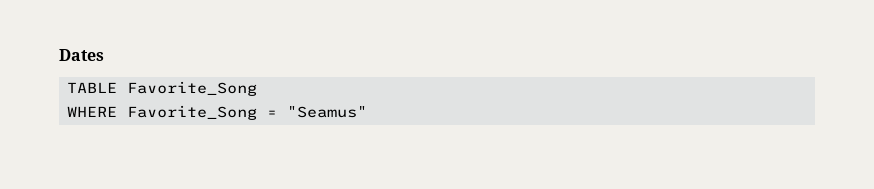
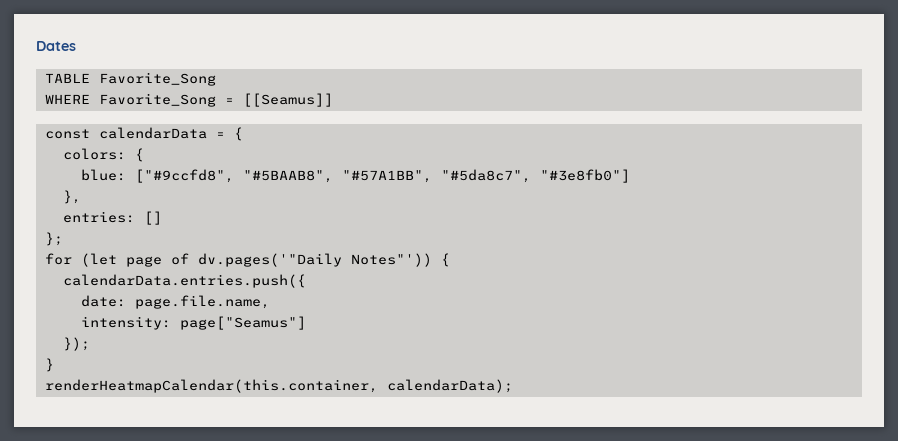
- WHERE Favorite_Song = "Seamus"
+ WHERE Favorite_Song = [[Seamus]]
+ const calendarData = {
+ colors: {
+ blue: ["#9ccfd8", "#5BAAB8", "#57A1BB", "#5da8c7", "#3e8fb0"]
+ },
+ entries: []
+ };
+ for (let page of dv.pages('"Daily Notes"')) {
+ calendarData.entries.push({
+ date: page.file.name,
+ intensity: page["Seamus"]
+ });
+ }
+ renderHeatmapCalendar(this.container, calendarData);

